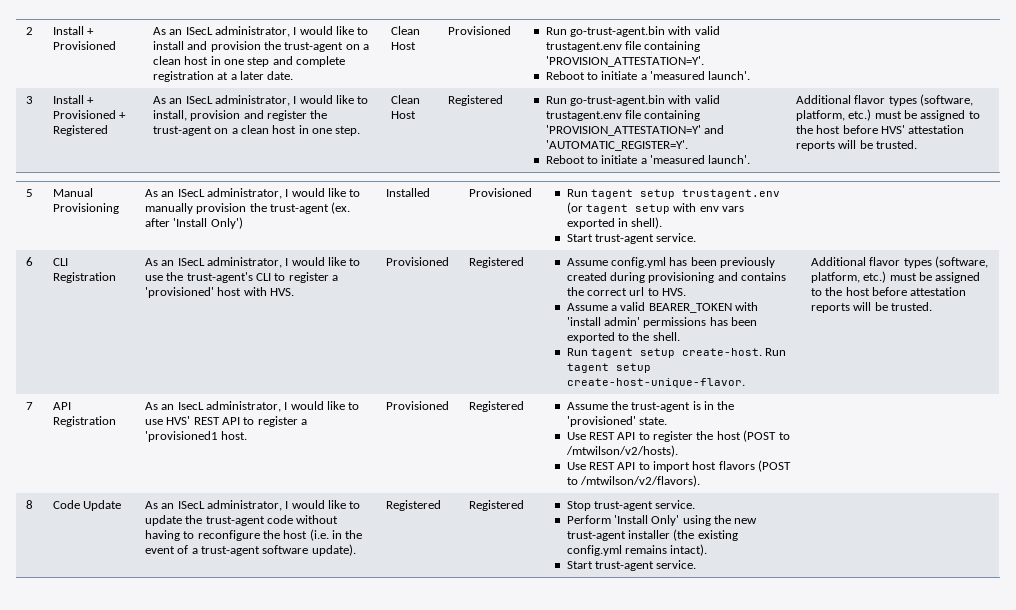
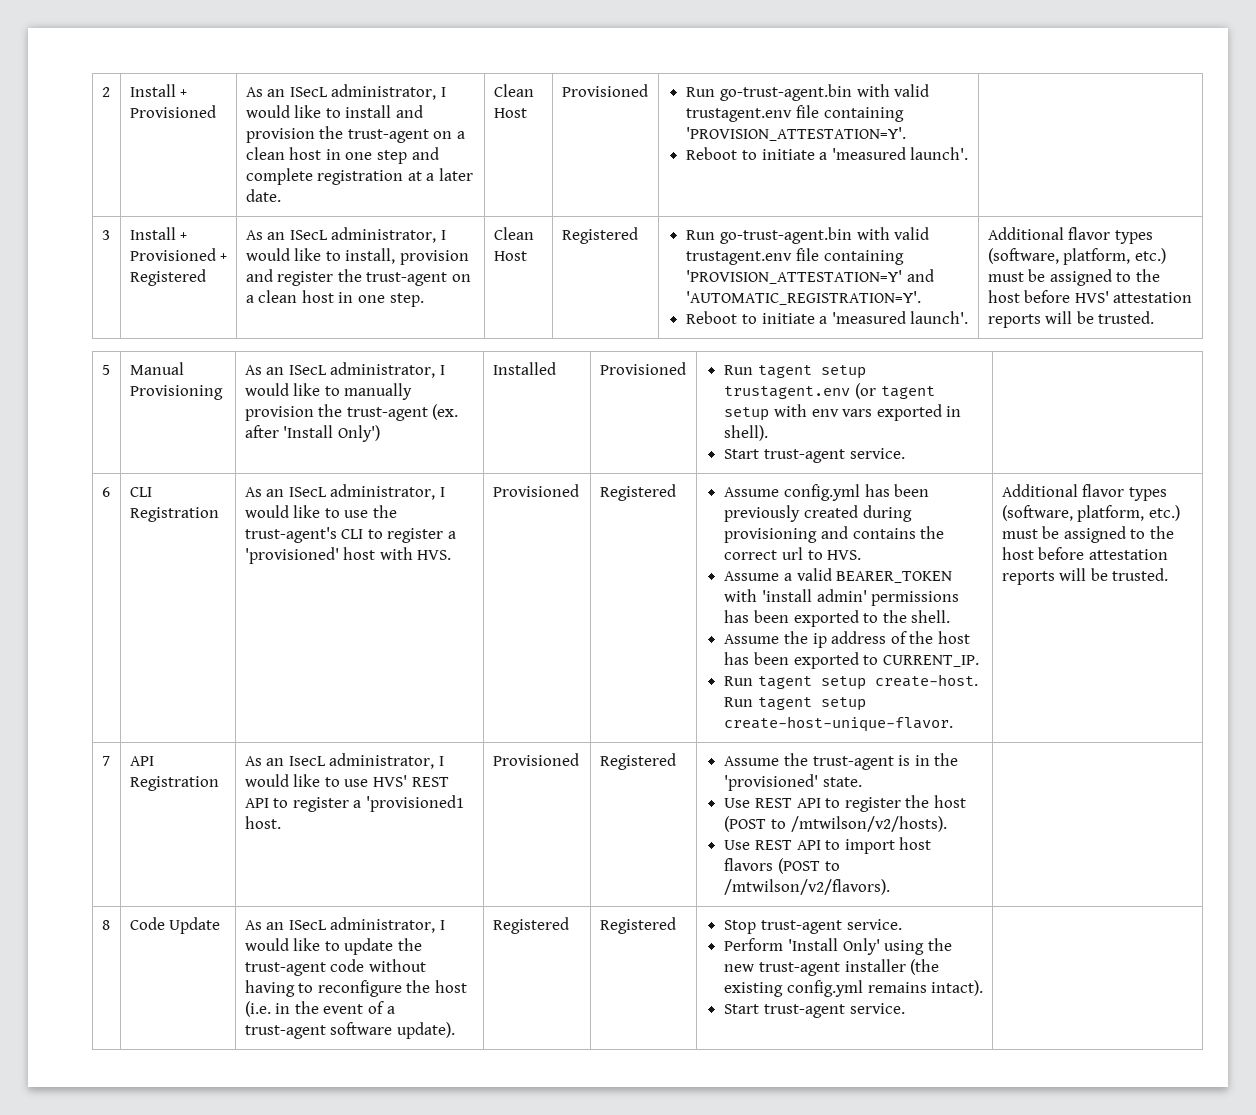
- Run go-trust-agent.bin with valid trustagent.env file containing 'PROVISION_ATTESTATION=Y' and 'AUTOMATIC_REGISTER=Y'.
+ Run go-trust-agent.bin with valid trustagent.env file containing 'PROVISION_ATTESTATION=Y' and 'AUTOMATIC_REGISTRATION=Y'.
+ Assume the ip address of the host has been exported to CURRENT_IP.

